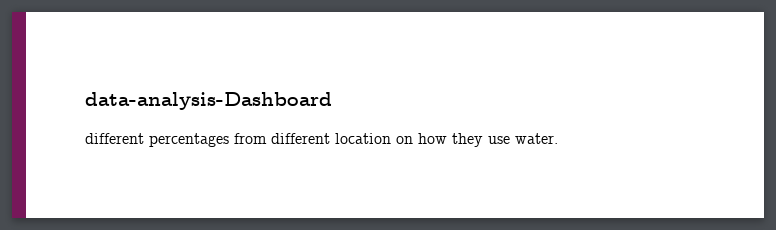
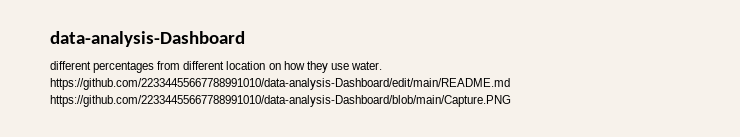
- different percentages from different location on how they use water.
+ different percentages from different location on how they use water. https://github.com/22334455667788991010/data-analysis-Dashboard/edit/main/README.md https://github.com/22334455667788991010/data-analysis-Dashboard/blob/main/Capture.PNG

